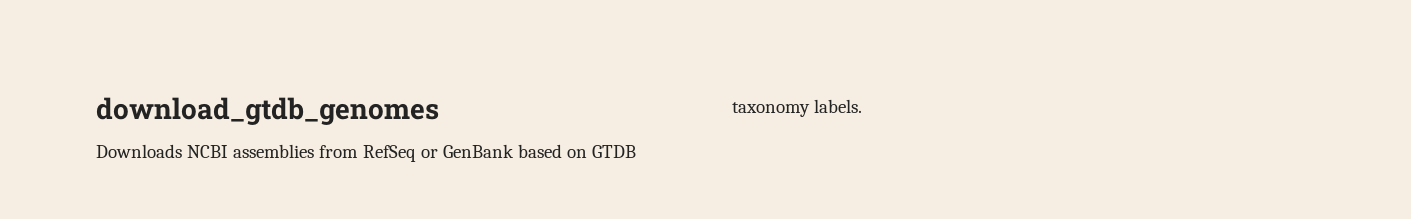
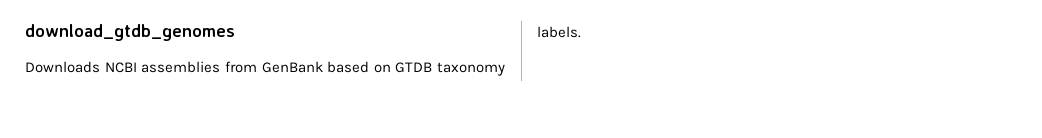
- Downloads NCBI assemblies from RefSeq or GenBank based on GTDB taxonomy labels.
+ Downloads NCBI assemblies from GenBank based on GTDB taxonomy labels.

